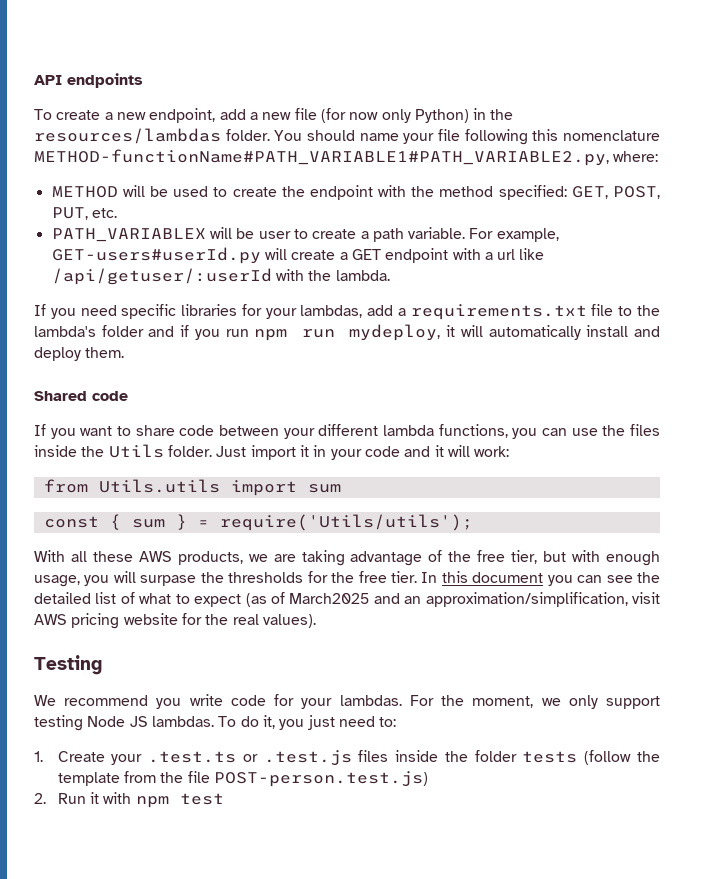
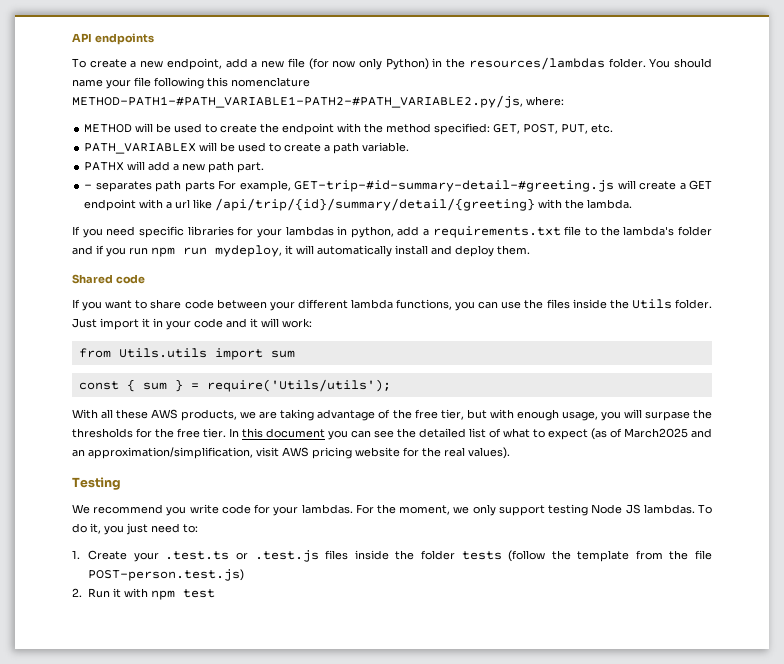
- You should name your file following this nomenclature METHOD-functionName#PATH_VARIABLE1#PATH_VARIABLE2.py, where:
+ You should name your file following this nomenclature METHOD-PATH1-#PATH_VARIABLE1-PATH2-#PATH_VARIABLE2.py/js, where:
- PATH_VARIABLEX will be user to create a path variable. For example, GET-users#userId.py will create a GET endpoint with a url like /api/getuser/:userId with the lambda.
+ PATH_VARIABLEX will be used to create a path variable.
+ PATHX will add a new path part.
+ - separates path parts For example, GET-trip-#id-summary-detail-#greeting.js will create a GET endpoint with a url like /api/trip/{id}/summary/detail/{greeting} with the lambda.
- If you need specific libraries for your lambdas, add a requirements.txt file to the lambda's folder and if you run npm run mydeploy, it will automatically install and deploy them.
+ If you need specific libraries for your lambdas in python, add a requirements.txt file to the lambda's folder and if you run npm run mydeploy, it will automatically install and deploy them.

